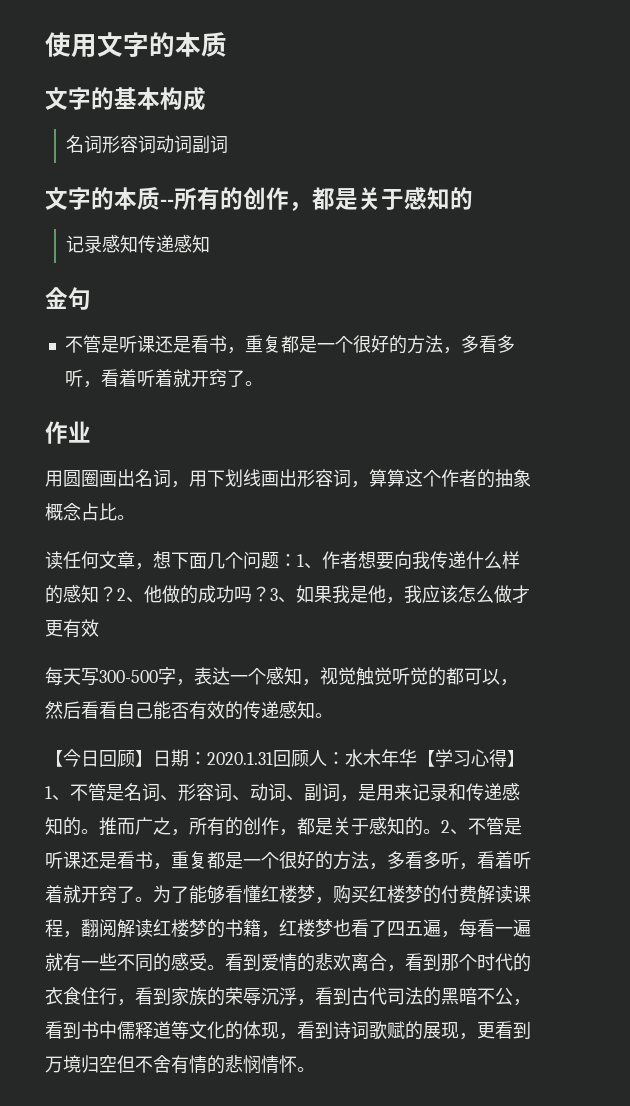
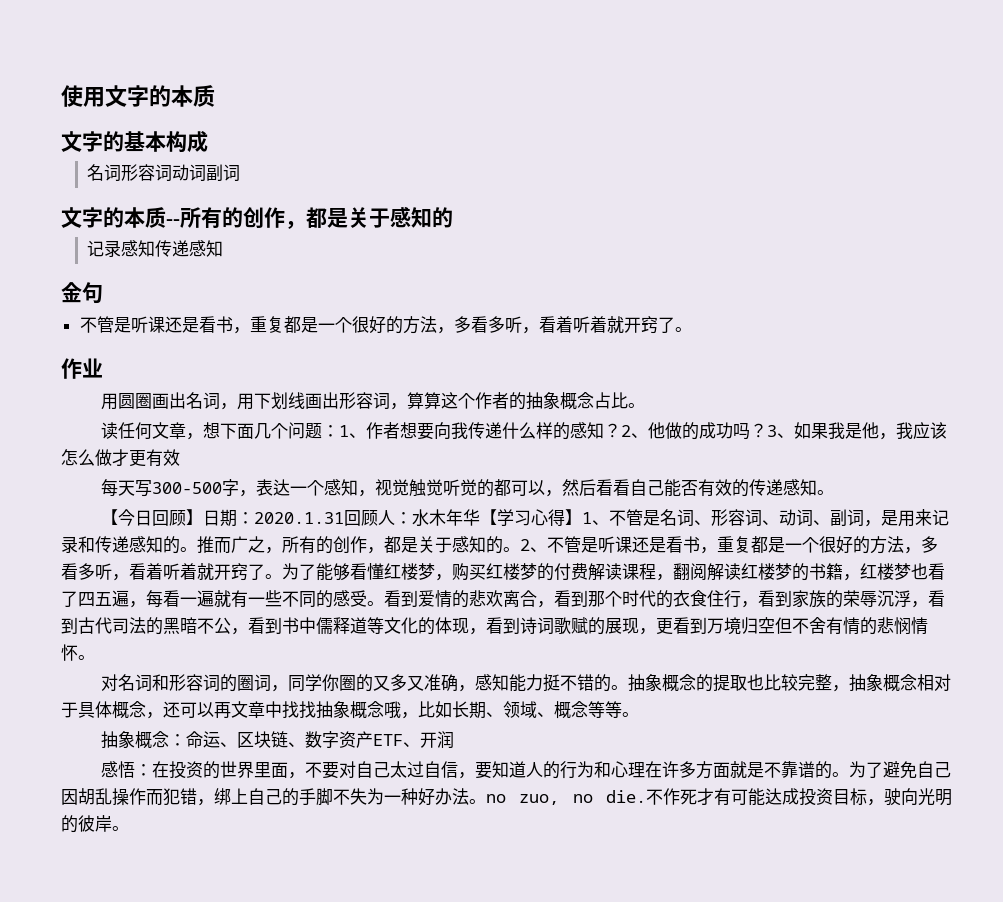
+ 对名词和形容词的圈词，同学你圈的又多又准确，感知能力挺不错的。抽象概念的提取也比较完整，抽象概念相对于具体概念，还可以再文章中找找抽象概念哦，比如长期、领域、概念等等。
+ 抽象概念：命运、区块链、数字资产ETF、开润
+ 感悟：在投资的世界里面，不要对自己太过自信，要知道人的行为和心理在许多方面就是不靠谱的。为了避免自己因胡乱操作而犯错，绑上自己的手脚不失为一种好办法。no zuo, no die.不作死才有可能达成投资目标，驶向光明的彼岸。

